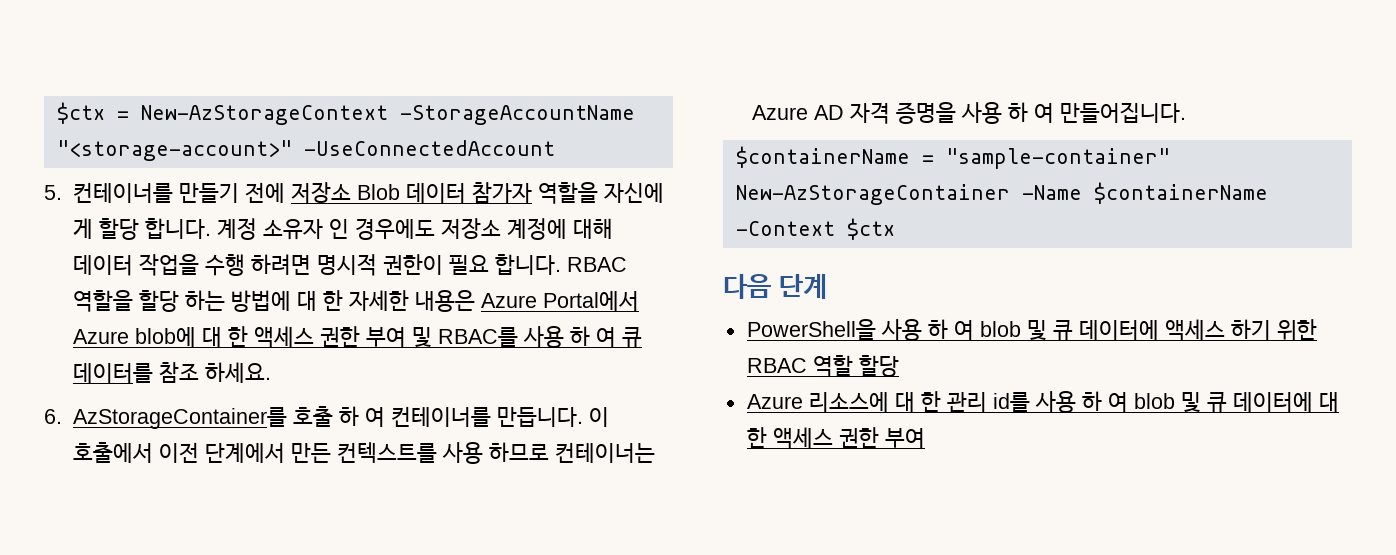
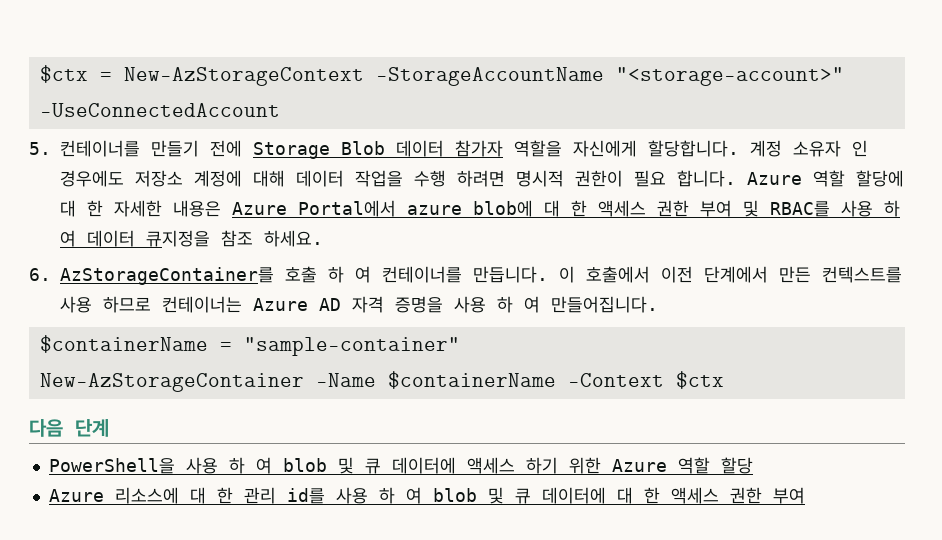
- 5. 컨테이너를 만들기 전에 저장소 Blob 데이터 참가자 역할을 자신에 게 할당 합니다.
+ 5. 컨테이너를 만들기 전에 Storage Blob 데이터 참가자 역할을 자신에게 할당합니다.
- RBAC 역할을 할당 하는 방법에 대 한 자세한 내용은 Azure Portal에서 Azure blob에 대 한 액세스 권한 부여 및 RBAC를 사용 하 여 큐 데이터를 참조 하세요.
+ Azure 역할 할당에 대 한 자세한 내용은 Azure Portal에서 azure blob에 대 한 액세스 권한 부여 및 RBAC를 사용 하 여 데이터 큐지정을 참조 하세요.
- PowerShell을 사용 하 여 blob 및 큐 데이터에 액세스 하기 위한 RBAC 역할 할당
+ PowerShell을 사용 하 여 blob 및 큐 데이터에 액세스 하기 위한 Azure 역할 할당

